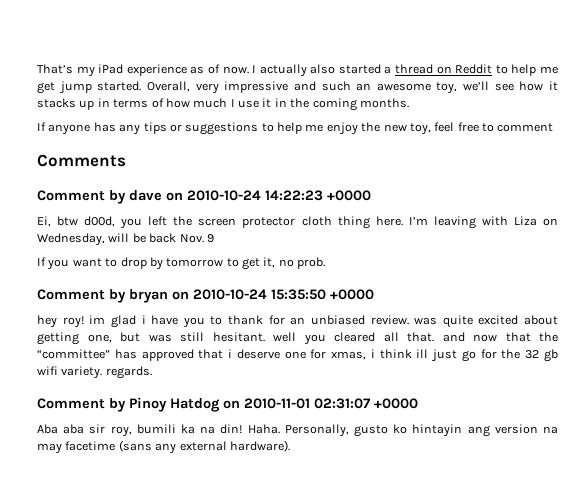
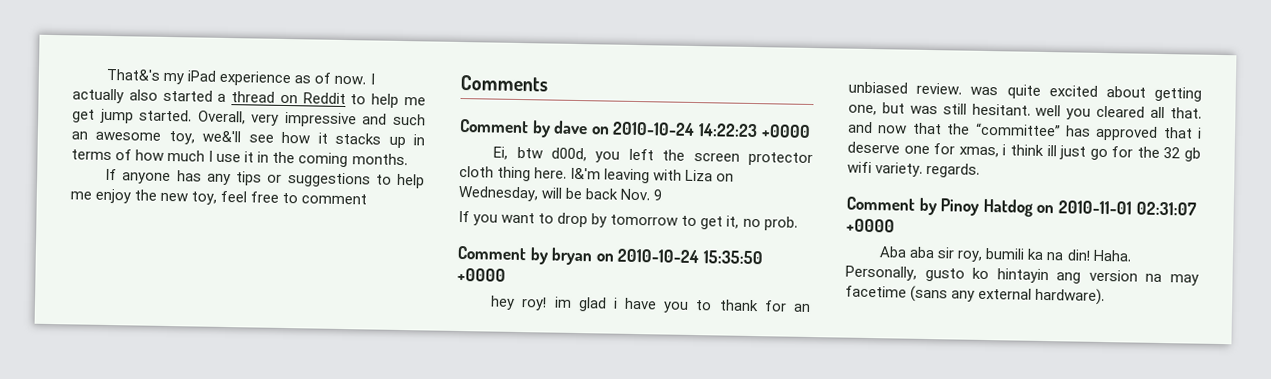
- That’s my iPad experience as of now.
+ That&'s my iPad experience as of now.
- Overall, very impressive and such an awesome toy, we’ll see how it stacks up in terms of how much I use it in the coming months.
+ Overall, very impressive and such an awesome toy, we&'ll see how it stacks up in terms of how much I use it in the coming months.
- I’m leaving with Liza on Wednesday, will be back Nov. 9
+ I&'m leaving with Liza on Wednesday, will be back Nov. 9

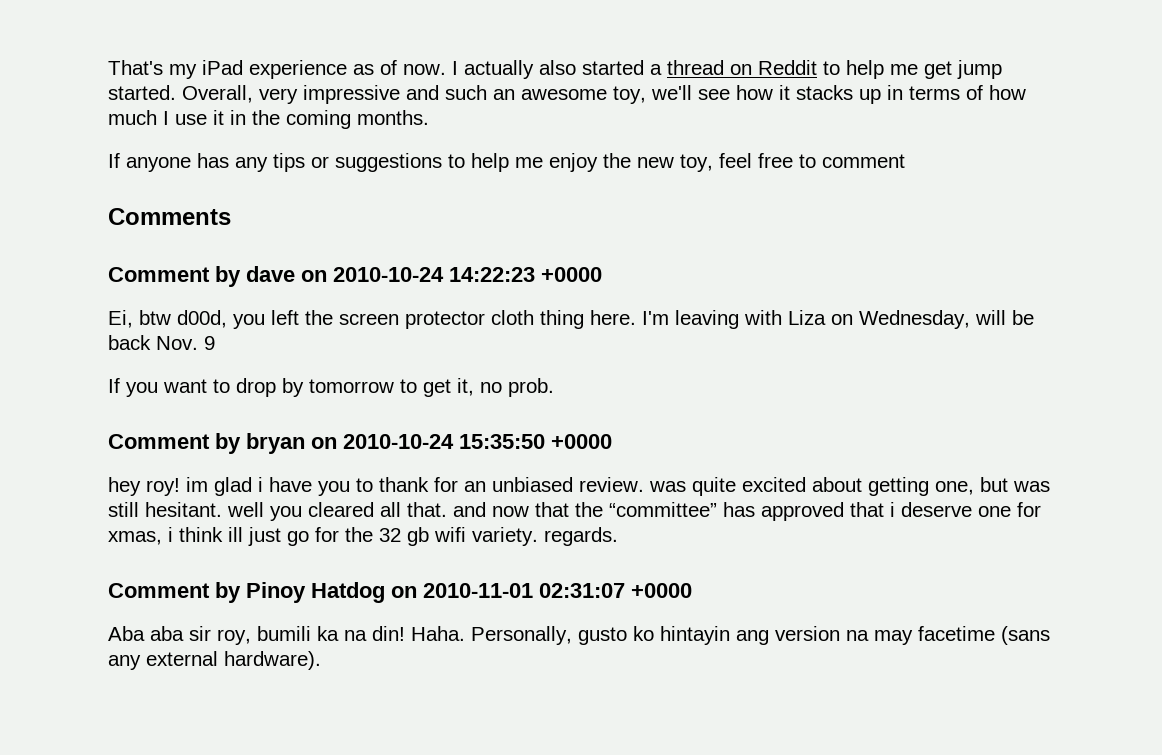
- That&'s my iPad experience as of now.
+ That's my iPad experience as of now.
- Overall, very impressive and such an awesome toy, we&'ll see how it stacks up in terms of how much I use it in the coming months.
+ Overall, very impressive and such an awesome toy, we'll see how it stacks up in terms of how much I use it in the coming months.
- I&'m leaving with Liza on Wednesday, will be back Nov. 9
+ I'm leaving with Liza on Wednesday, will be back Nov. 9

